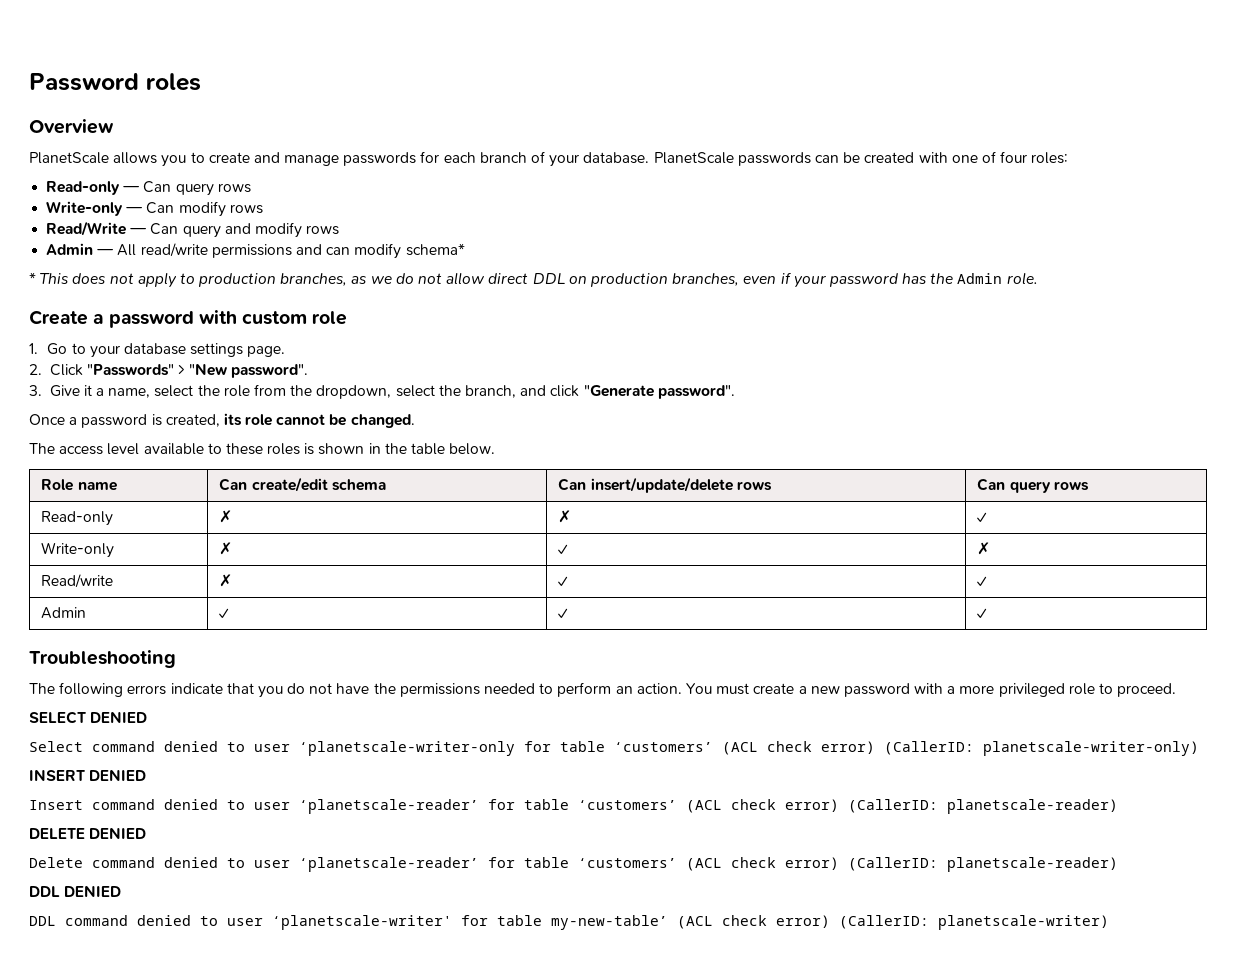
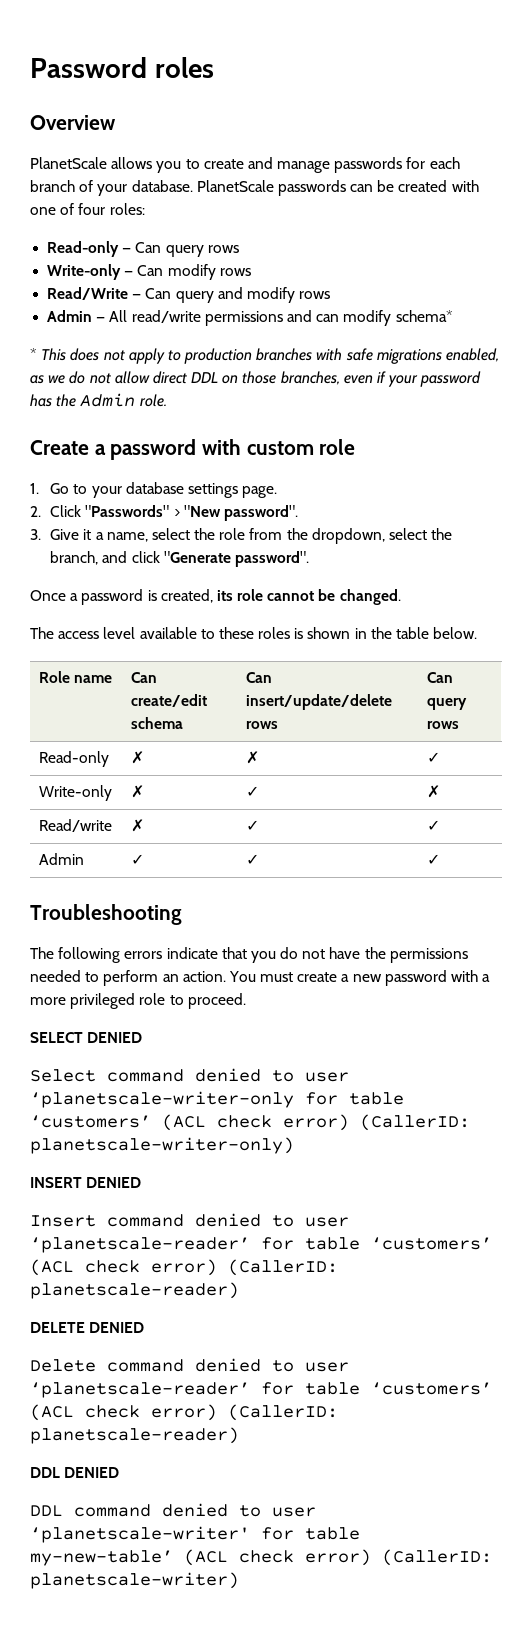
- * This does not apply to production branches, as we do not allow direct DDL on production branches, even if your password has the Admin role.
+ * This does not apply to production branches with safe migrations enabled, as we do not allow direct DDL on those branches, even if your password has the Admin role.

